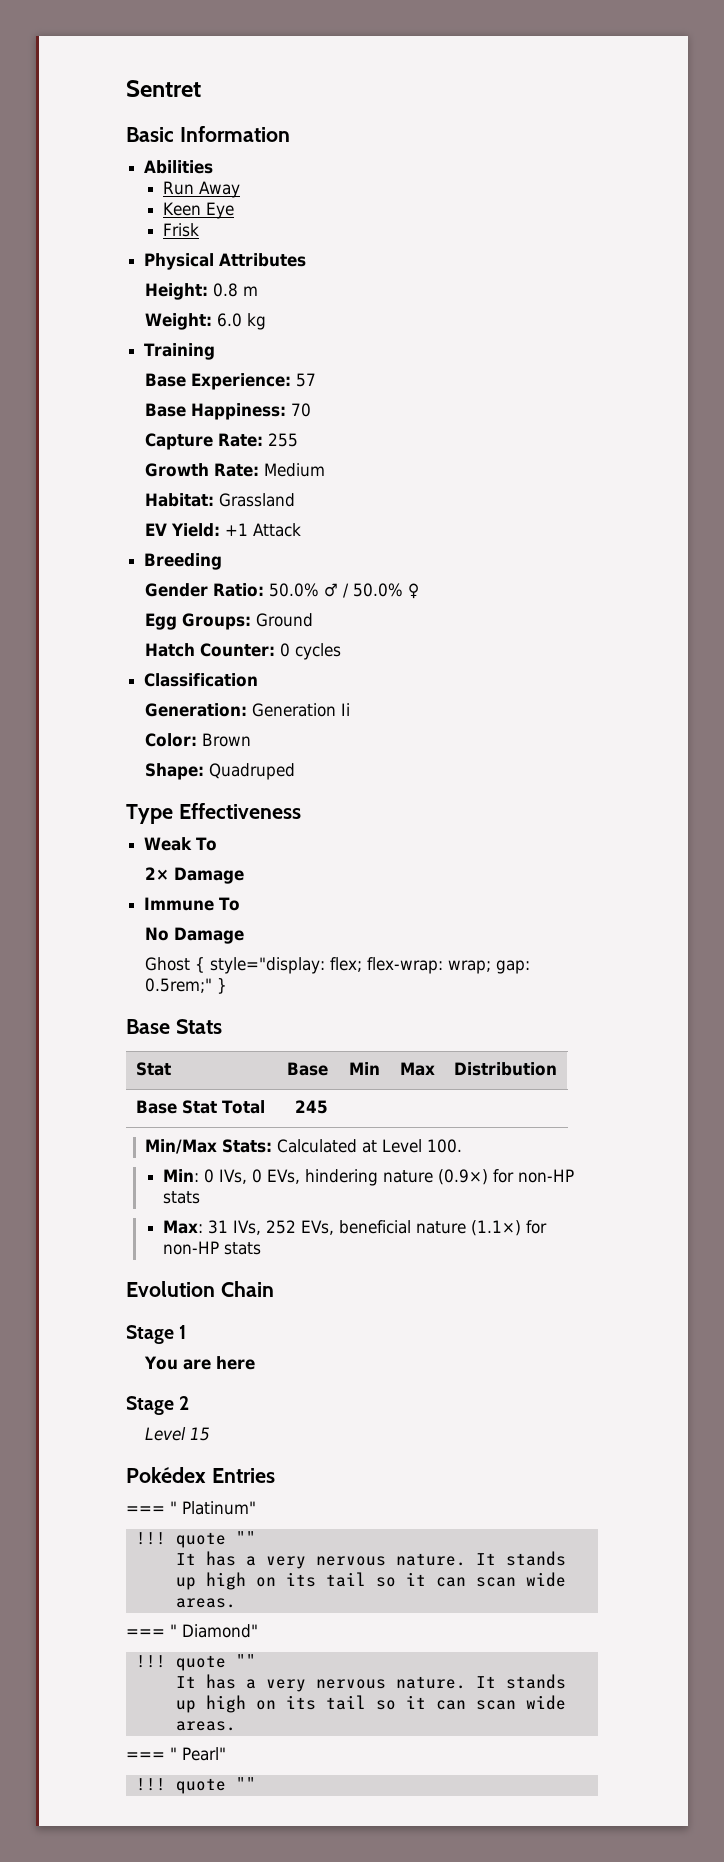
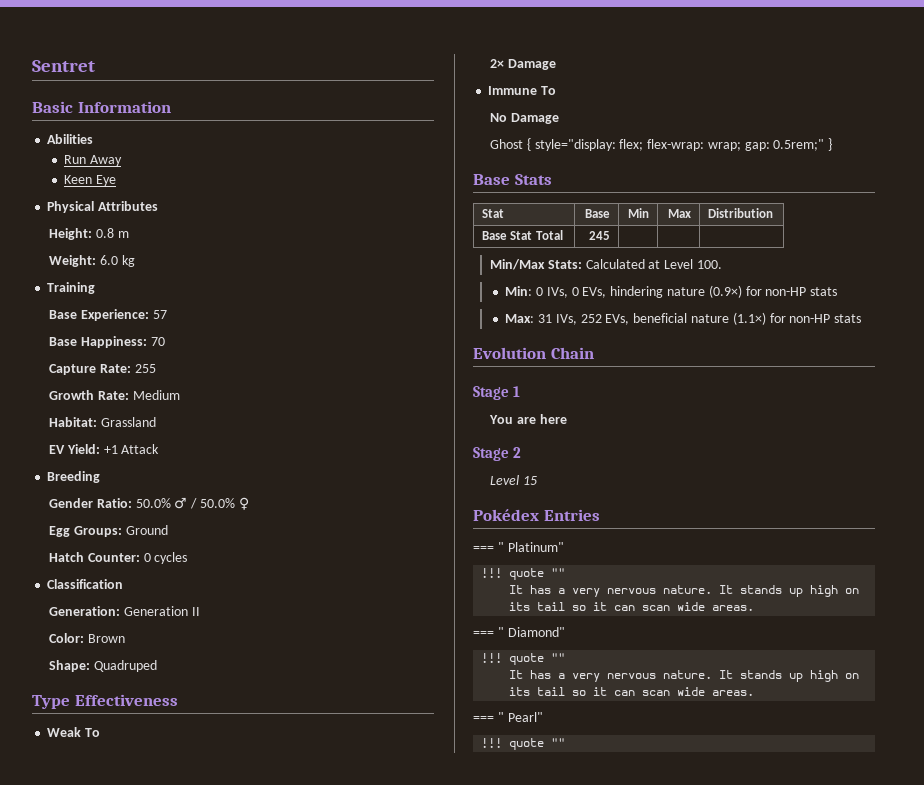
- Frisk
- Generation: Generation Ii
+ Generation: Generation II

